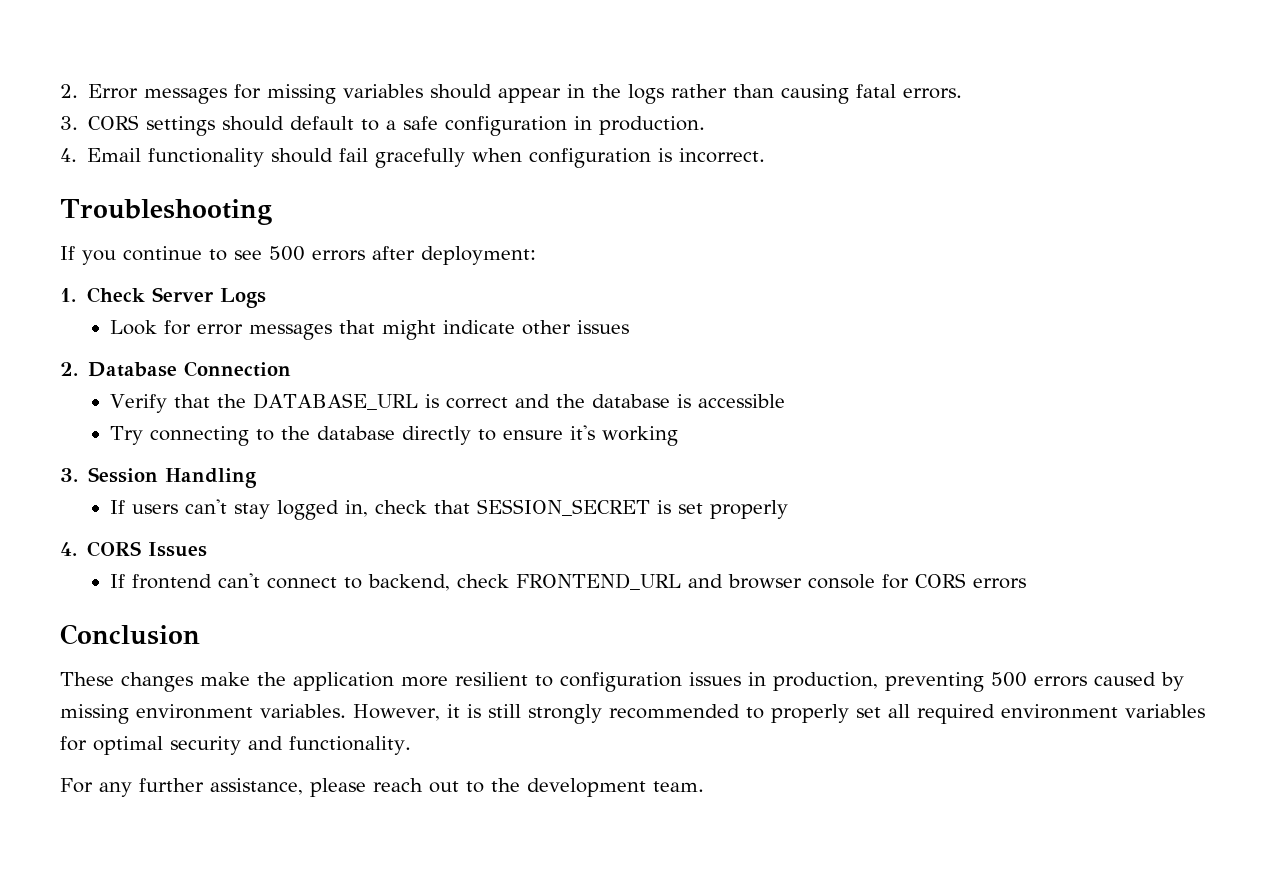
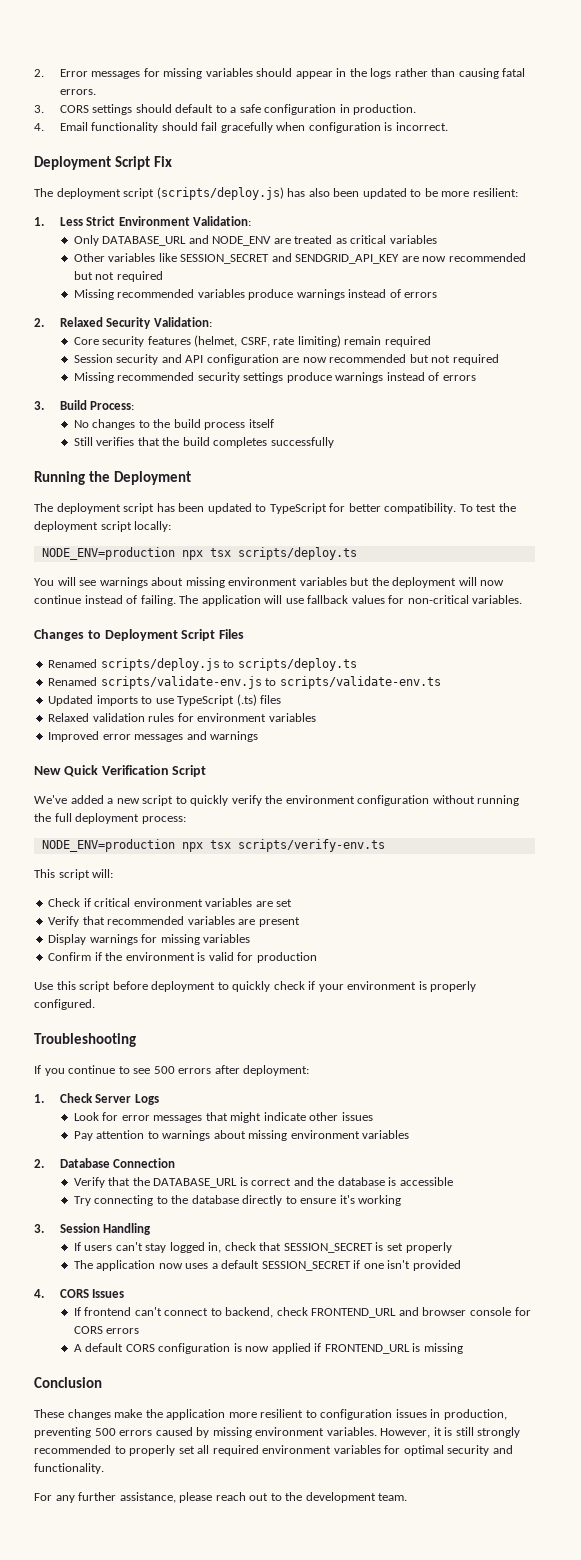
+ Deployment Script Fix
+ The deployment script (scripts/deploy.js) has also been updated to be more resilient:
+ 1. Less Strict Environment Validation:
+ Only DATABASE_URL and NODE_ENV are treated as critical variables
+ Other variables like SESSION_SECRET and SENDGRID_API_KEY are now recommended but not required
+ Missing recommended variables produce warnings instead of errors
+ 2. Relaxed Security Validation:
+ Core security features (helmet, CSRF, rate limiting) remain required
+ Session security and API configuration are now recommended but not required
+ Missing recommended security settings produce warnings instead of errors
+ 3. Build Process:
+ No changes to the build process itself
+ Still verifies that the build completes successfully
+ Running the Deployment
+ The deployment script has been updated to TypeScript for better compatibility. To test the deployment script locally:
+ NODE_ENV=production npx tsx scripts/deploy.ts
+ You will see warnings about missing environment variables but the deployment will now continue instead of failing. The application will use fallback values for non-critical variables.
+ Changes to Deployment Script Files
+ Renamed scripts/deploy.js to scripts/deploy.ts
+ Renamed scripts/validate-env.js to scripts/validate-env.ts
+ Updated imports to use TypeScript (.ts) files
+ Relaxed validation rules for environment variables
+ Improved error messages and warnings
+ New Quick Verification Script
+ We've added a new script to quickly verify the environment configuration without running the full deployment process:
+ NODE_ENV=production npx tsx scripts/verify-env.ts
+ This script will:
+ Check if critical environment variables are set
+ Verify that recommended variables are present
+ Display warnings for missing variables
+ Confirm if the environment is valid for production
+ Use this script before deployment to quickly check if your environment is properly configured.
+ Pay attention to warnings about missing environment variables
+ The application now uses a default SESSION_SECRET if one isn't provided
+ A default CORS configuration is now applied if FRONTEND_URL is missing

